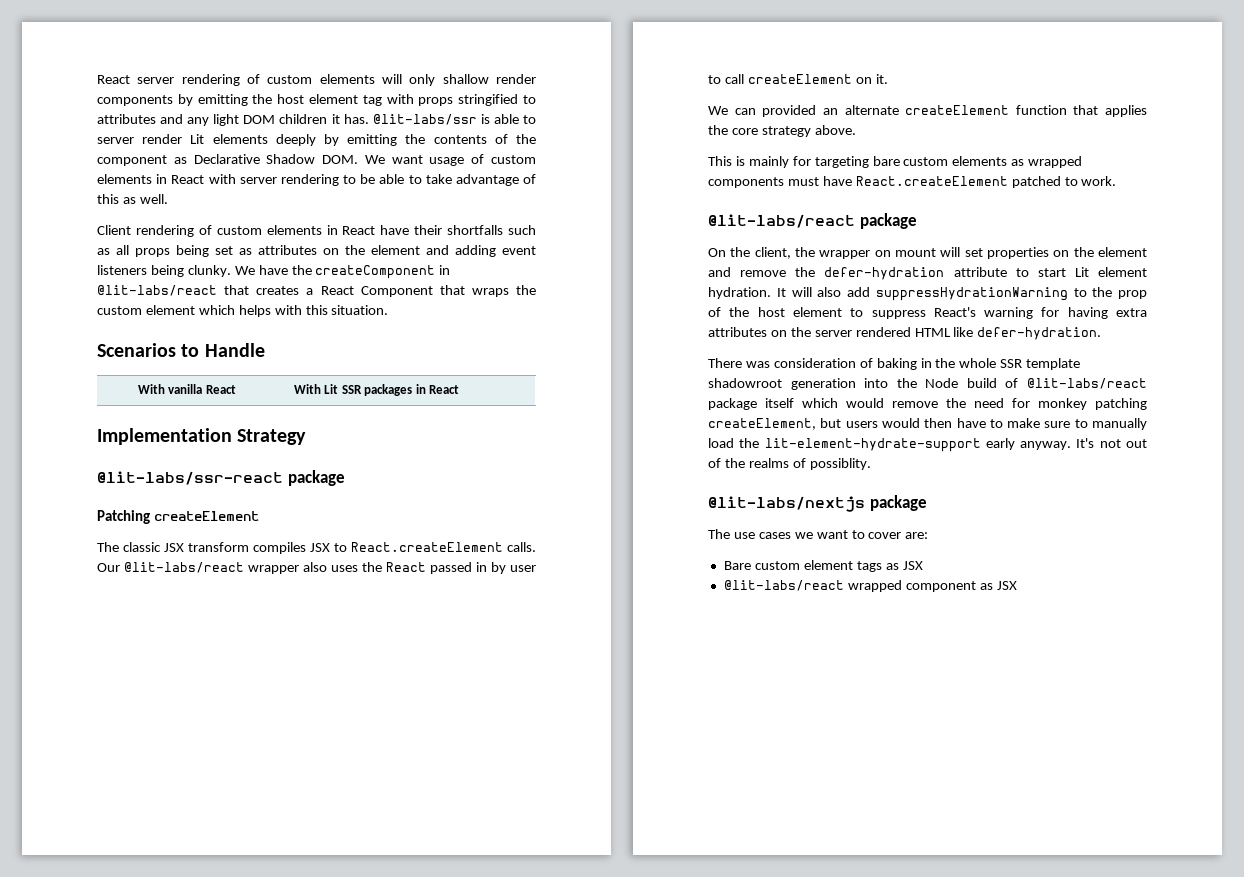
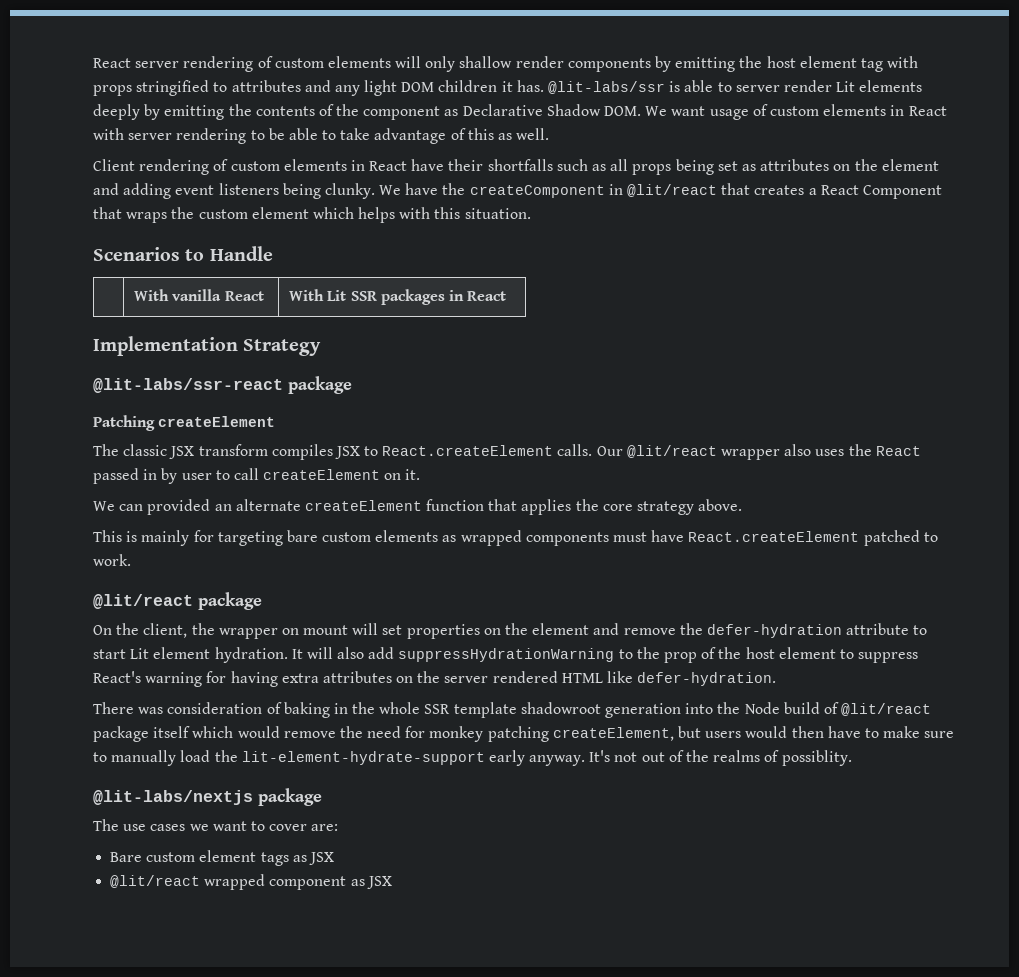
- We have the createComponent in @lit-labs/react that creates a React Component that wraps the custom element which helps with this situation.
+ We have the createComponent in @lit/react that creates a React Component that wraps the custom element which helps with this situation.
- Our @lit-labs/react wrapper also uses the React passed in by user to call createElement on it.
+ Our @lit/react wrapper also uses the React passed in by user to call createElement on it.
  This is mainly for targeting bare custom elements as wrapped components must have React.createElement patched to work.
- @lit-labs/react package
+ @lit/react package
- There was consideration of baking in the whole SSR template shadowroot generation into the Node build of @lit-labs/react package itself which would remove the need for monkey patching createElement, but users would then have to make sure to manually load the lit-element-hydrate-support early anyway.
+ There was consideration of baking in the whole SSR template shadowroot generation into the Node build of @lit/react package itself which would remove the need for monkey patching createElement, but users would then have to make sure to manually load the lit-element-hydrate-support early anyway.
- @lit-labs/react wrapped component as JSX
+ @lit/react wrapped component as JSX

